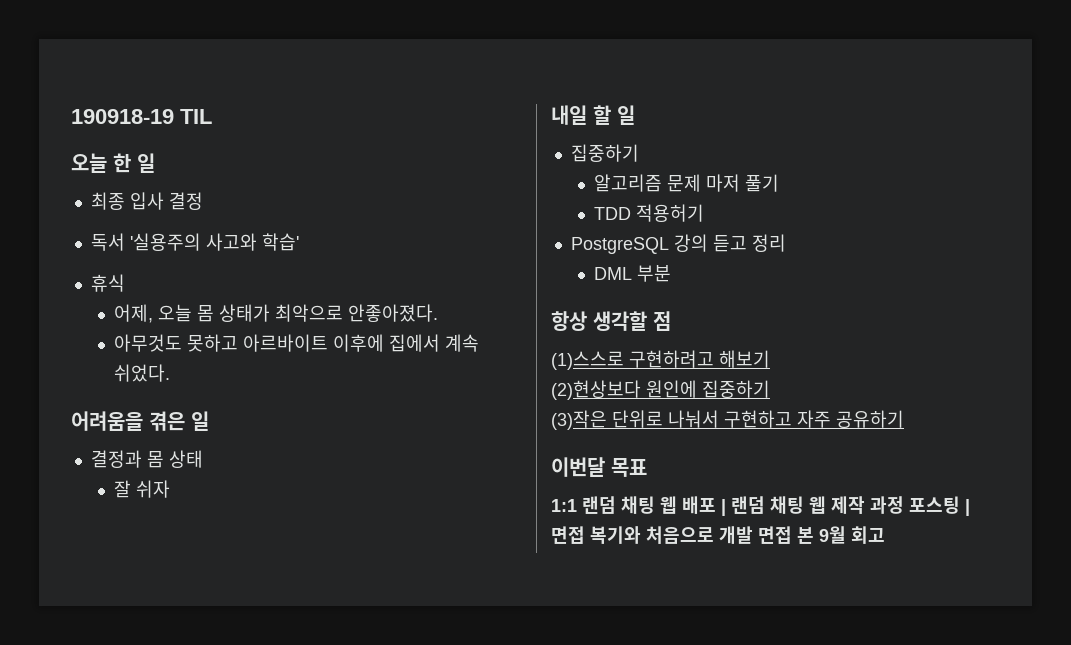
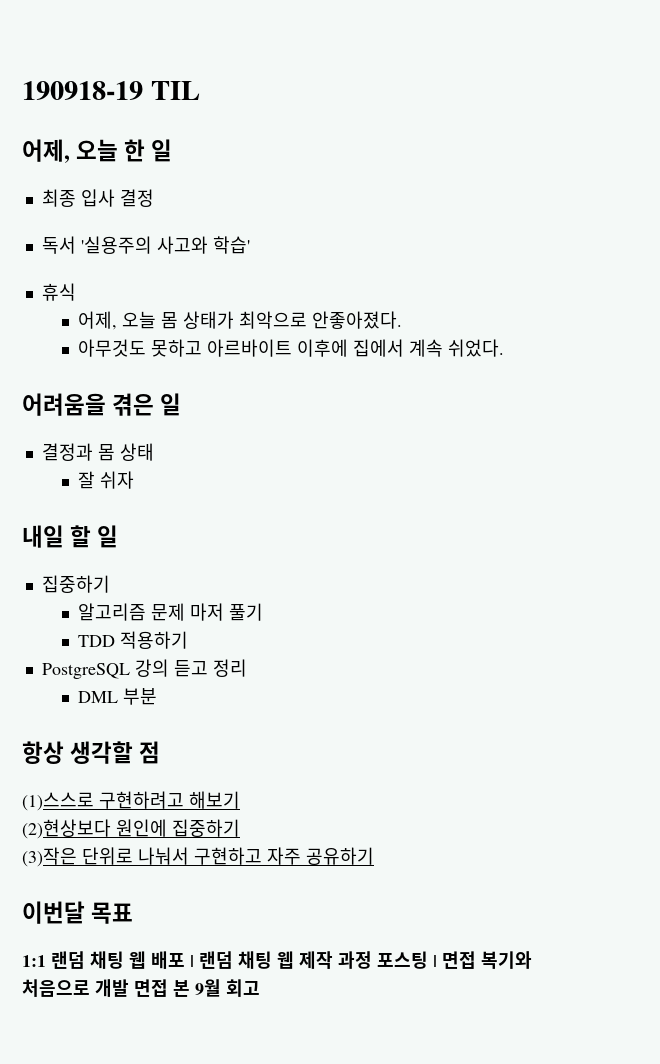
- 오늘 한 일
+ 어제, 오늘 한 일
- TDD 적용허기
+ TDD 적용하기

